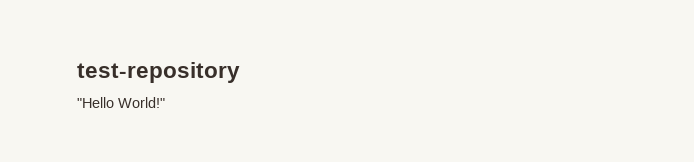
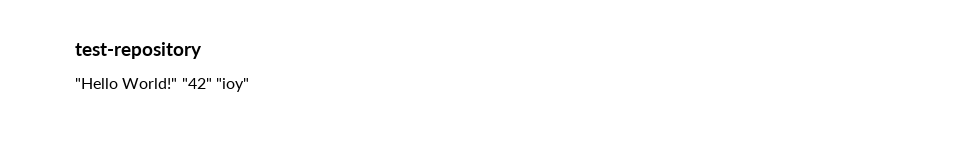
+ "42" "ioy"

